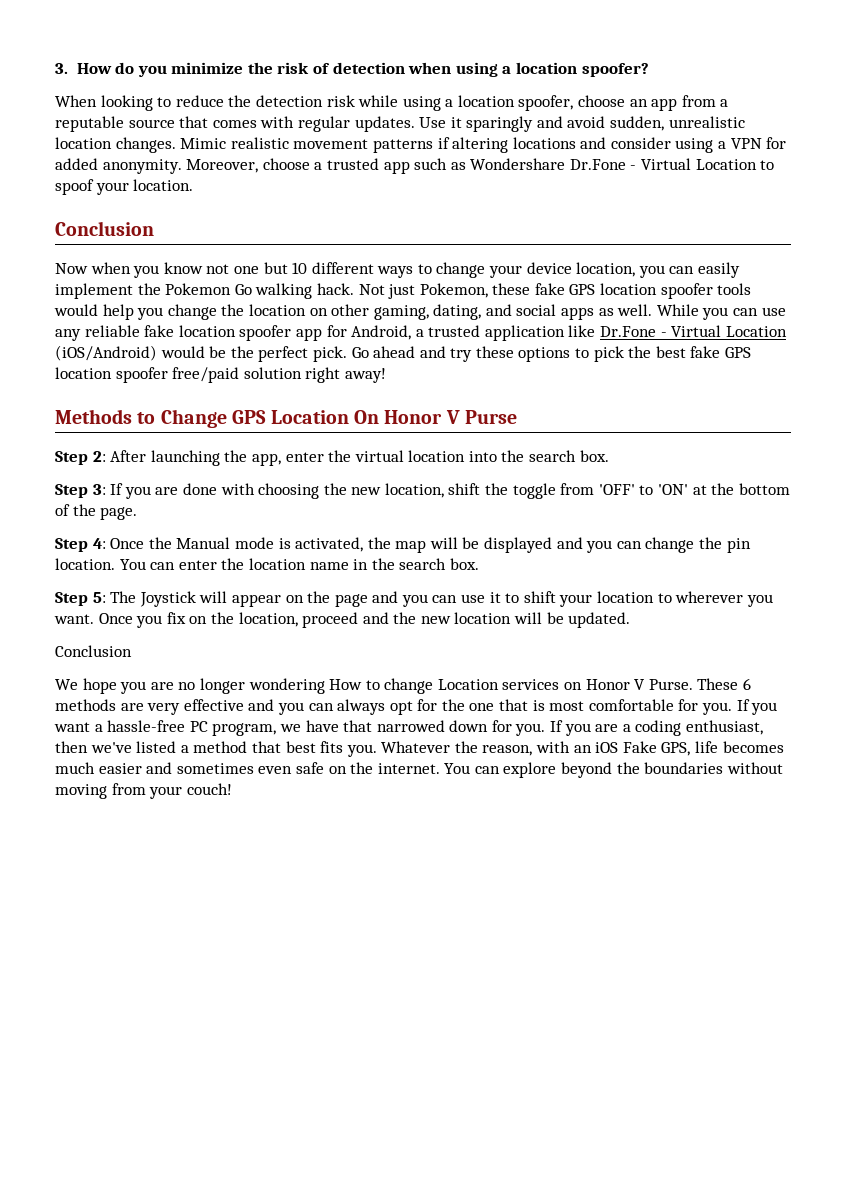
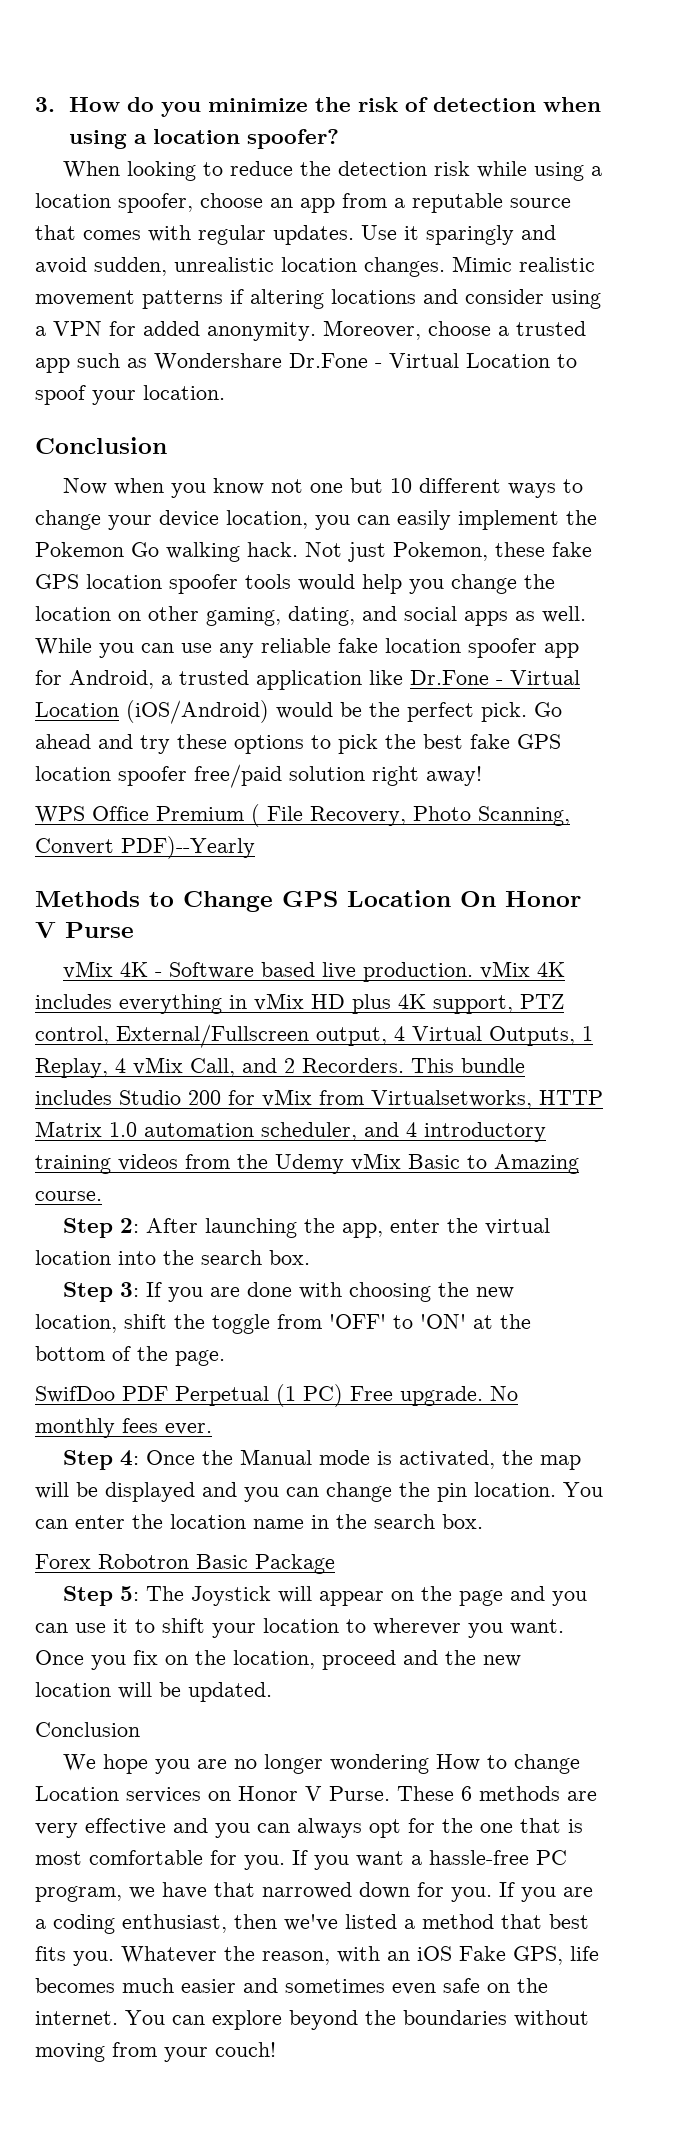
+ WPS Office Premium ( File Recovery, Photo Scanning, Convert PDF)--Yearly
+ vMix 4K - Software based live production. vMix 4K includes everything in vMix HD plus 4K support, PTZ control, External/Fullscreen output, 4 Virtual Outputs, 1 Replay, 4 vMix Call, and 2 Recorders. This bundle includes Studio 200 for vMix from Virtualsetworks, HTTP Matrix 1.0 automation scheduler, and 4 introductory training videos from the Udemy vMix Basic to Amazing course.
+ SwifDoo PDF Perpetual (1 PC) Free upgrade. No monthly fees ever.
+ Forex Robotron Basic Package

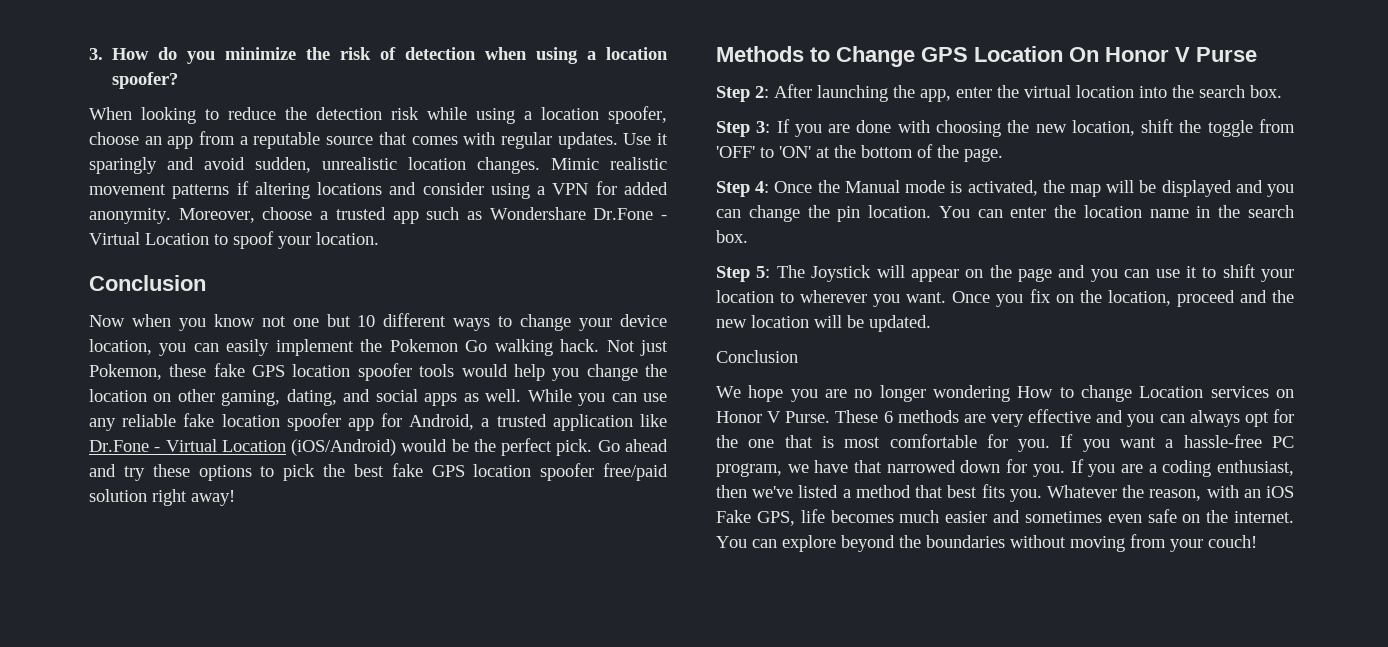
- WPS Office Premium ( File Recovery, Photo Scanning, Convert PDF)--Yearly
- vMix 4K - Software based live production. vMix 4K includes everything in vMix HD plus 4K support, PTZ control, External/Fullscreen output, 4 Virtual Outputs, 1 Replay, 4 vMix Call, and 2 Recorders. This bundle includes Studio 200 for vMix from Virtualsetworks, HTTP Matrix 1.0 automation scheduler, and 4 introductory training videos from the Udemy vMix Basic to Amazing course.
- SwifDoo PDF Perpetual (1 PC) Free upgrade. No monthly fees ever.
- Forex Robotron Basic Package

